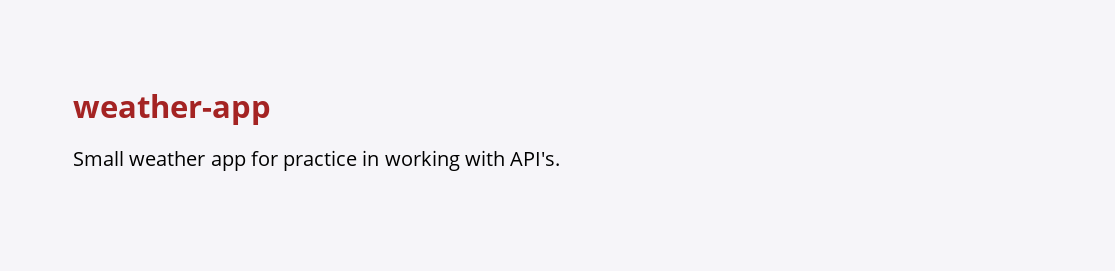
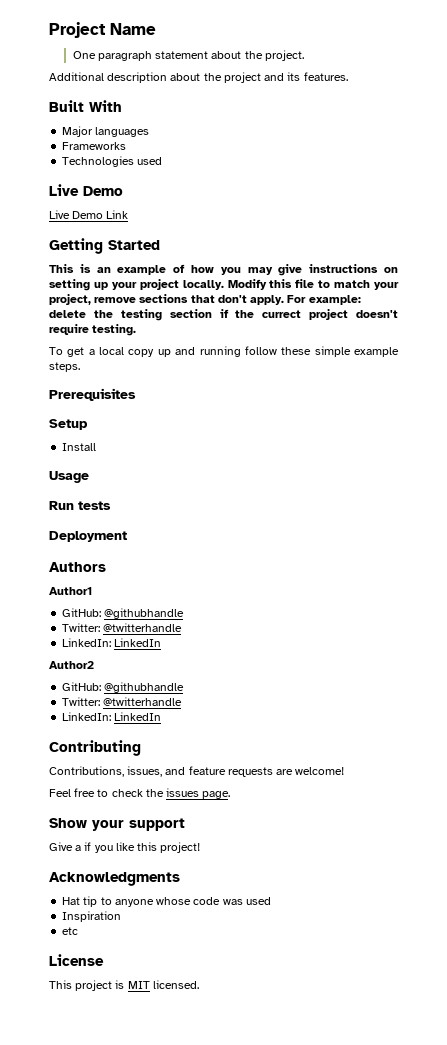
- weather-app
- Small weather app for practice in working with API's.
+ Project Name
+ One paragraph statement about the project.
+ Additional description about the project and its features.
+ Built With
+ Major languages
+ Frameworks
+ Technologies used
+ Live Demo
+ Live Demo Link
+ Getting Started
+ This is an example of how you may give instructions on setting up your project locally. Modify this file to match your project, remove sections that don't apply. For example: delete the testing section if the currect project doesn't require testing.
+ To get a local copy up and running follow these simple example steps.
+ Prerequisites
+ Setup
+ Install
+ Usage
+ Run tests
+ Deployment
+ Authors
+ Author1
+ GitHub: @githubhandle
+ Twitter: @twitterhandle
+ LinkedIn: LinkedIn
+ Author2
+ GitHub: @githubhandle
+ Twitter: @twitterhandle
+ LinkedIn: LinkedIn
+ Contributing
+ Contributions, issues, and feature requests are welcome!
+ Feel free to check the issues page.
+ Show your support
+ Give a if you like this project!
+ Acknowledgments
+ Hat tip to anyone whose code was used
+ Inspiration
+ etc
+ License
+ This project is MIT licensed.

